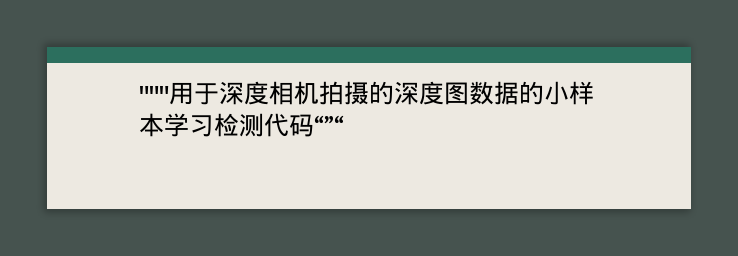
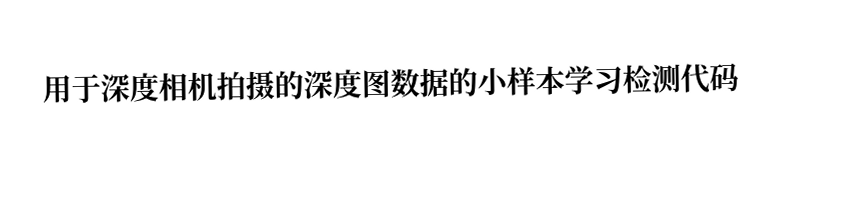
- """用于深度相机拍摄的深度图数据的小样本学习检测代码“”“
+ 用于深度相机拍摄的深度图数据的小样本学习检测代码

